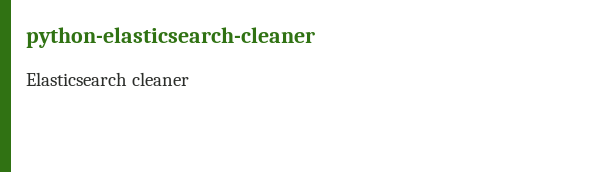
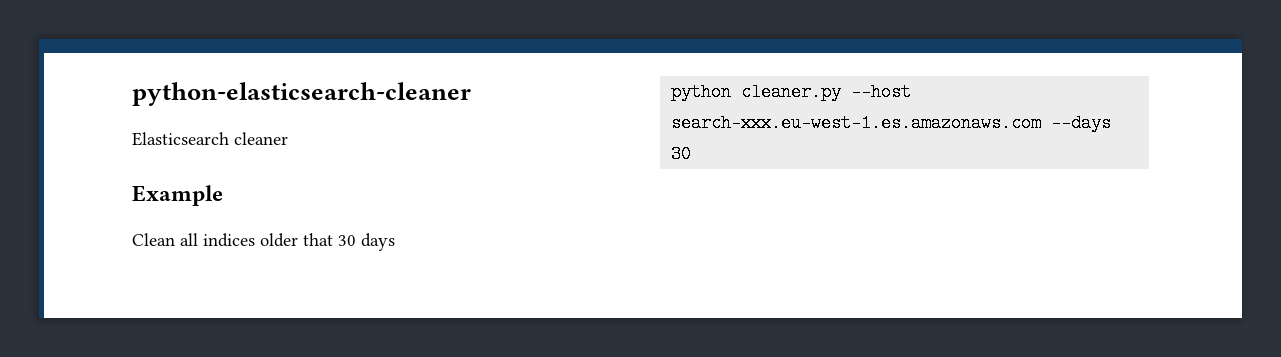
+ Example
+ Clean all indices older that 30 days
+ python cleaner.py --host search-xxx.eu-west-1.es.amazonaws.com --days 30

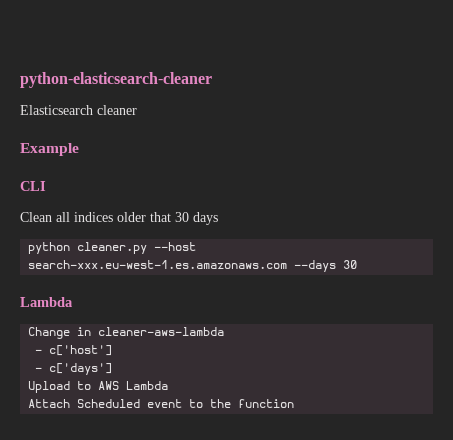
+ CLI
  python cleaner.py --host search-xxx.eu-west-1.es.amazonaws.com --days 30
+ Lambda
+ Change in cleaner-aws-lambda
+ - c['host']
+ - c['days']
+ Upload to AWS Lambda
+ Attach Scheduled event to the function

